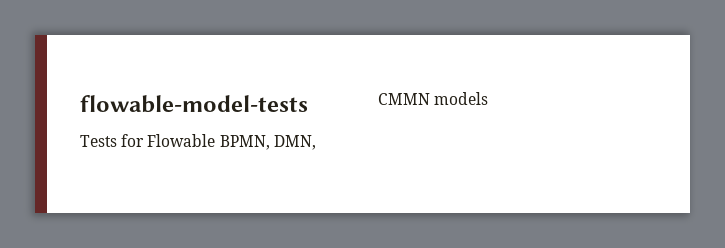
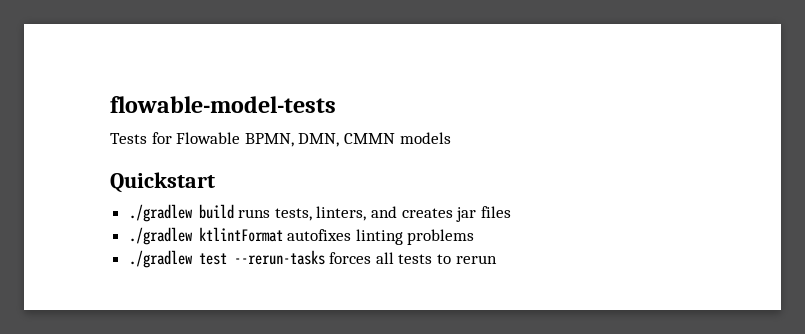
+ Quickstart
+ ./gradlew build runs tests, linters, and creates jar files
+ ./gradlew ktlintFormat autofixes linting problems
+ ./gradlew test --rerun-tasks forces all tests to rerun

